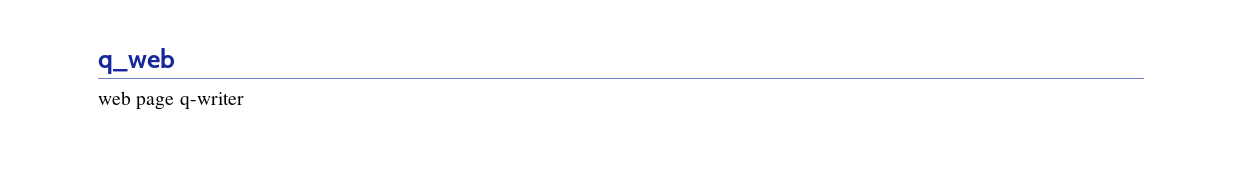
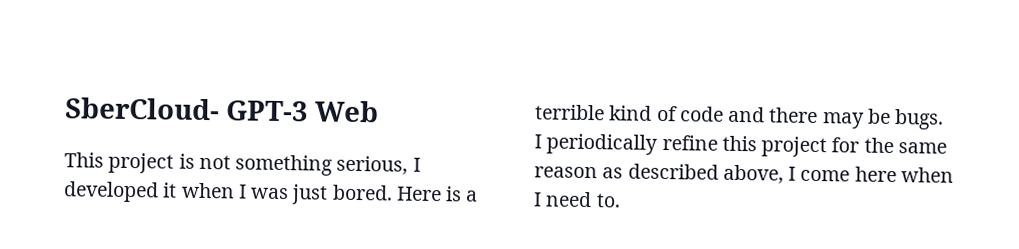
- q_web
- web page q-writer
+ SberCloud- GPT-3 Web
+ This project is not something serious, I developed it when I was just bored. Here is a terrible kind of code and there may be bugs. I periodically refine this project for the same reason as described above, I come here when I need to.

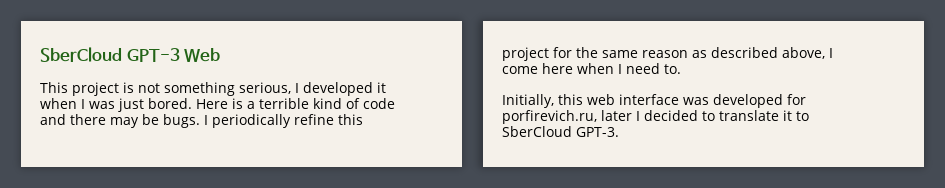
- SberCloud- GPT-3 Web
+ SberCloud GPT-3 Web
+ Initially, this web interface was developed for porfirevich.ru, later I decided to translate it to SberCloud GPT-3.

